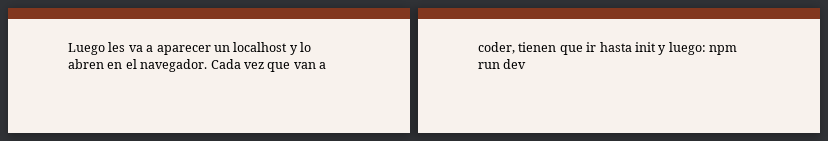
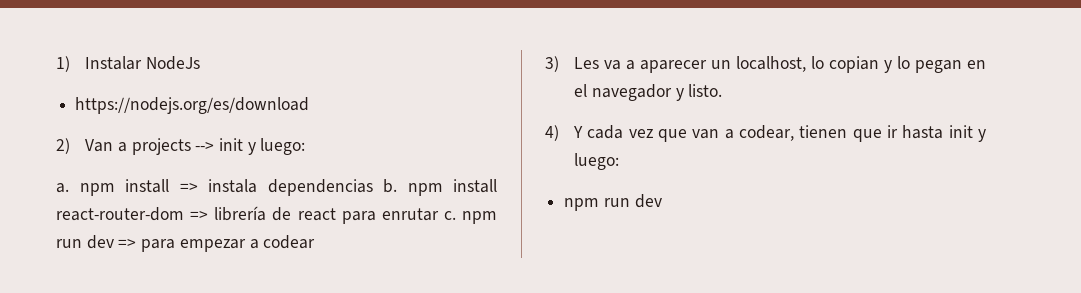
- Luego les va a aparecer un localhost y lo abren en el navegador. Cada vez que van a coder, tienen que ir hasta init y luego: npm run dev
+ 1) Instalar NodeJs
+ https://nodejs.org/es/download
+ 2) Van a projects --> init y luego:
+ a. npm install => instala dependencias b. npm install react-router-dom => librería de react para enrutar c. npm run dev => para empezar a codear
+ 3) Les va a aparecer un localhost, lo copian y lo pegan en el navegador y listo.
+ 4) Y cada vez que van a codear, tienen que ir hasta init y luego:
+ npm run dev

